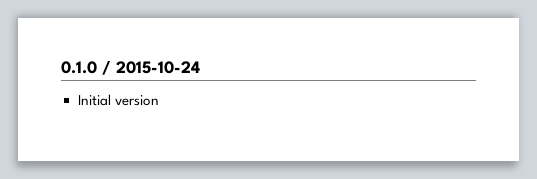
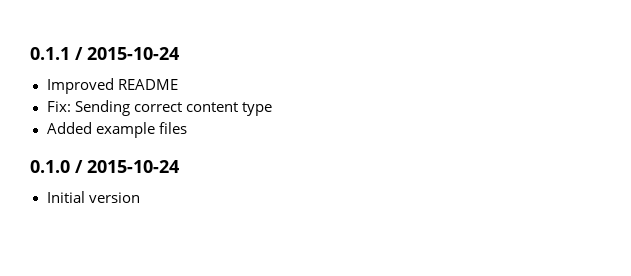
+ 0.1.1 / 2015-10-24
+ Improved README
+ Fix: Sending correct content type
+ Added example files

